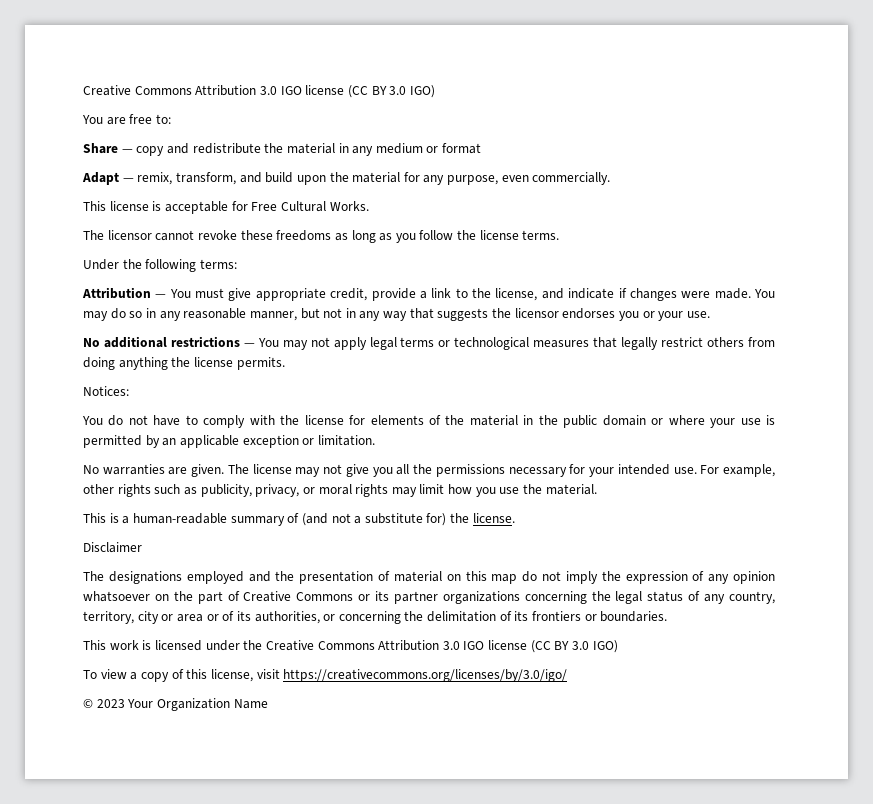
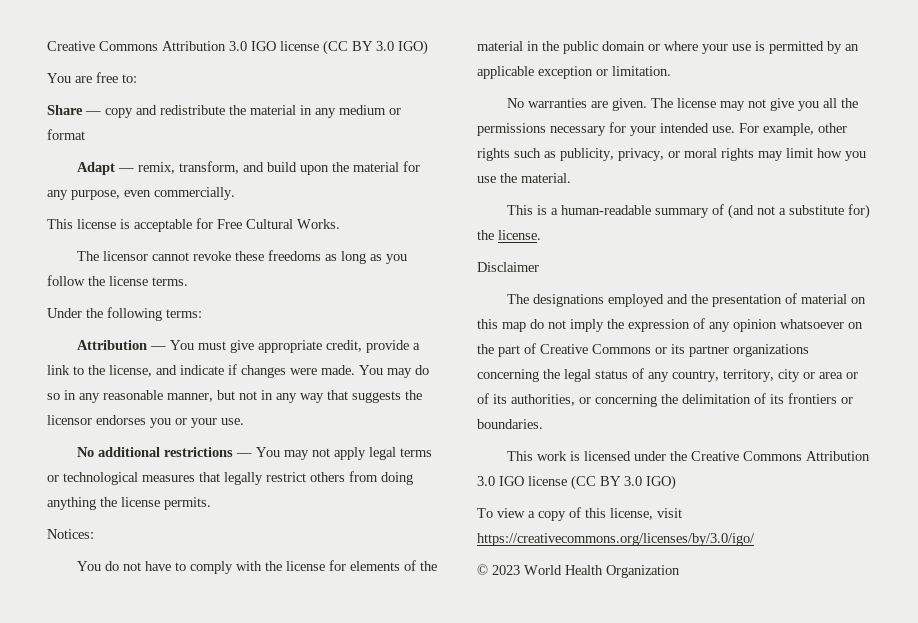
- © 2023 Your Organization Name
+ © 2023 World Health Organization

